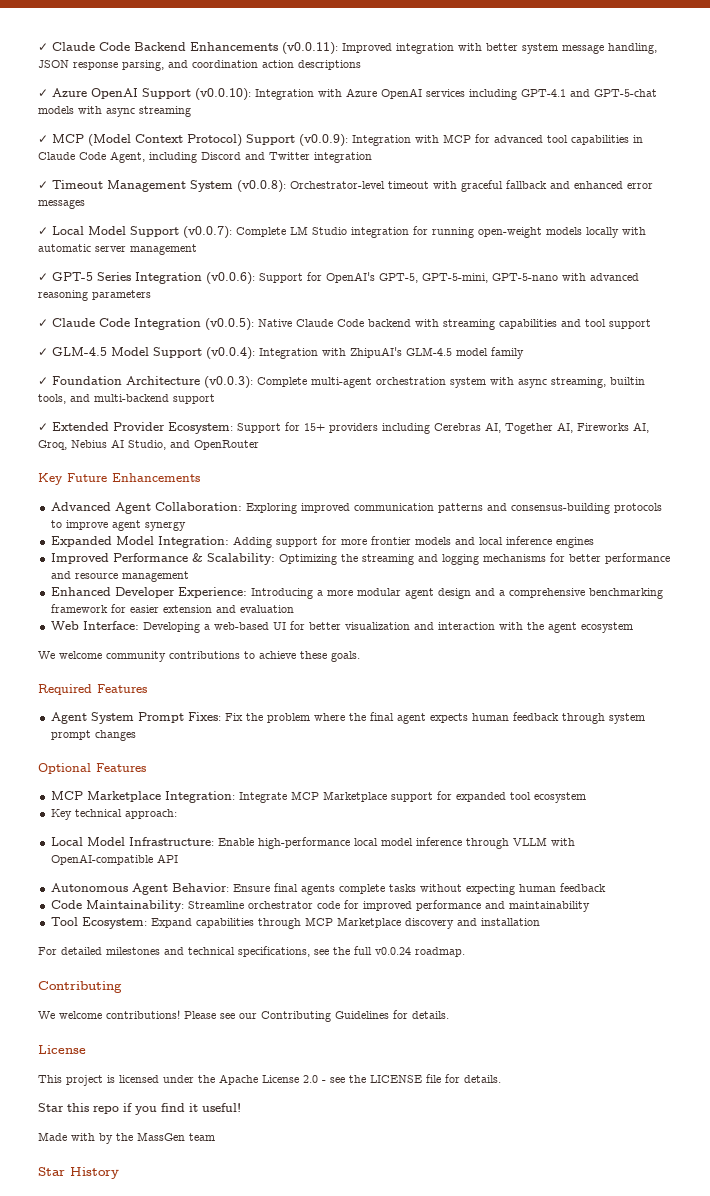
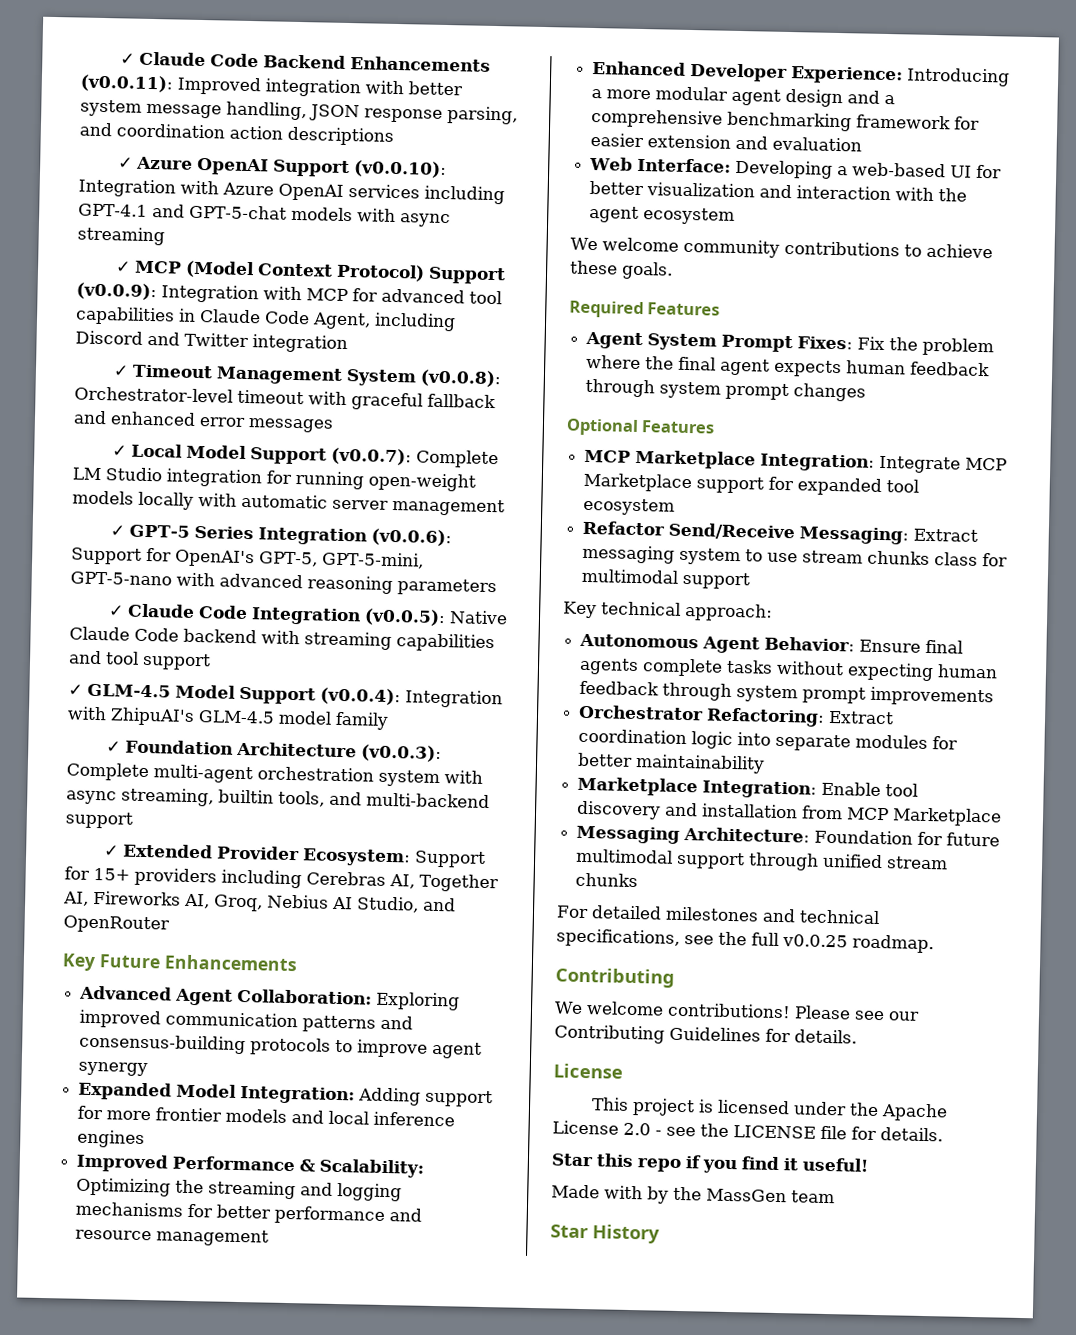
+ Refactor Send/Receive Messaging: Extract messaging system to use stream chunks class for multimodal support
  Key technical approach:
- Local Model Infrastructure: Enable high-performance local model inference through VLLM with OpenAI-compatible API
- Autonomous Agent Behavior: Ensure final agents complete tasks without expecting human feedback
- Code Maintainability: Streamline orchestrator code for improved performance and maintainability
- Tool Ecosystem: Expand capabilities through MCP Marketplace discovery and installation
+ Autonomous Agent Behavior: Ensure final agents complete tasks without expecting human feedback through system prompt improvements
+ Orchestrator Refactoring: Extract coordination logic into separate modules for better maintainability
+ Marketplace Integration: Enable tool discovery and installation from MCP Marketplace
+ Messaging Architecture: Foundation for future multimodal support through unified stream chunks
- For detailed milestones and technical specifications, see the full v0.0.24 roadmap.
+ For detailed milestones and technical specifications, see the full v0.0.25 roadmap.

